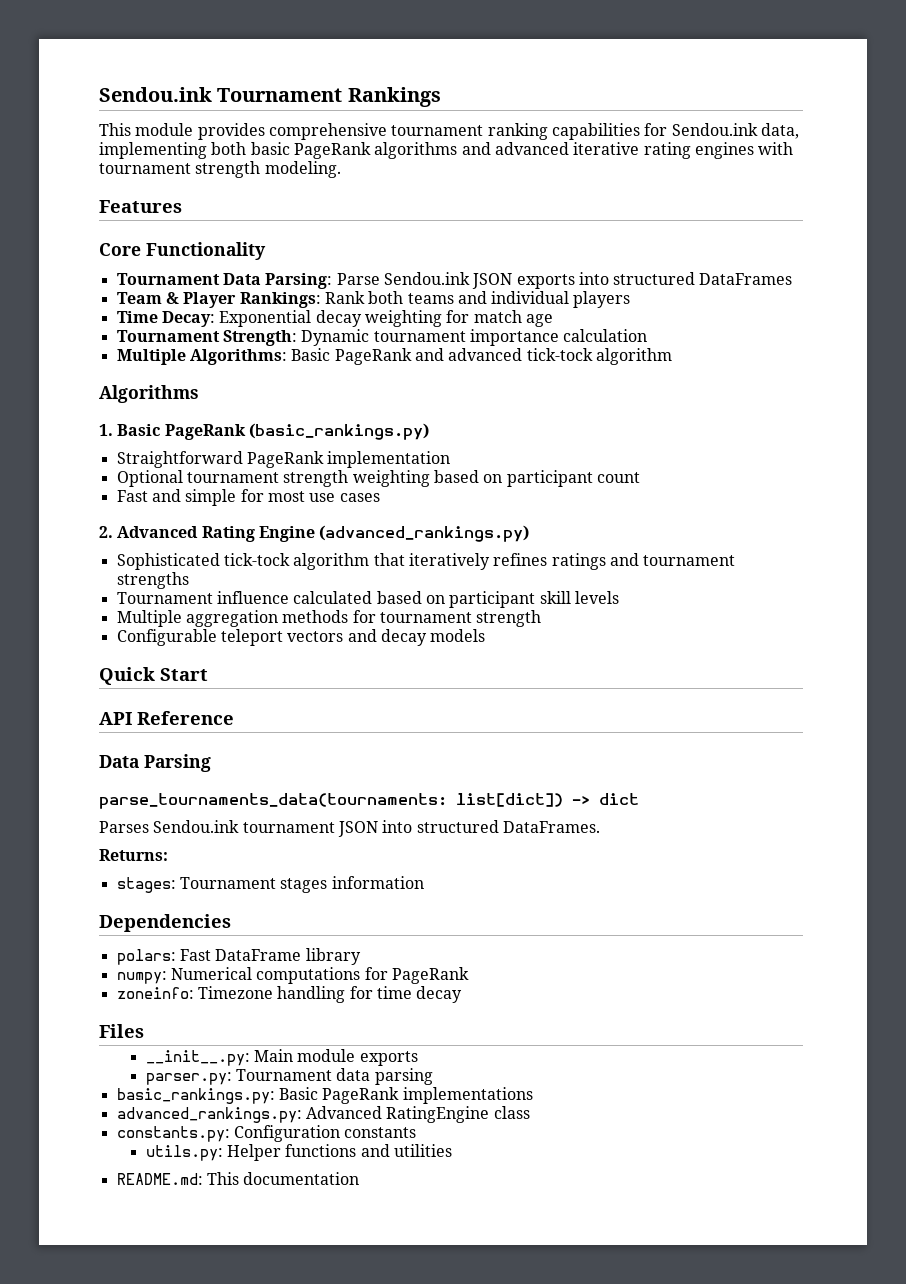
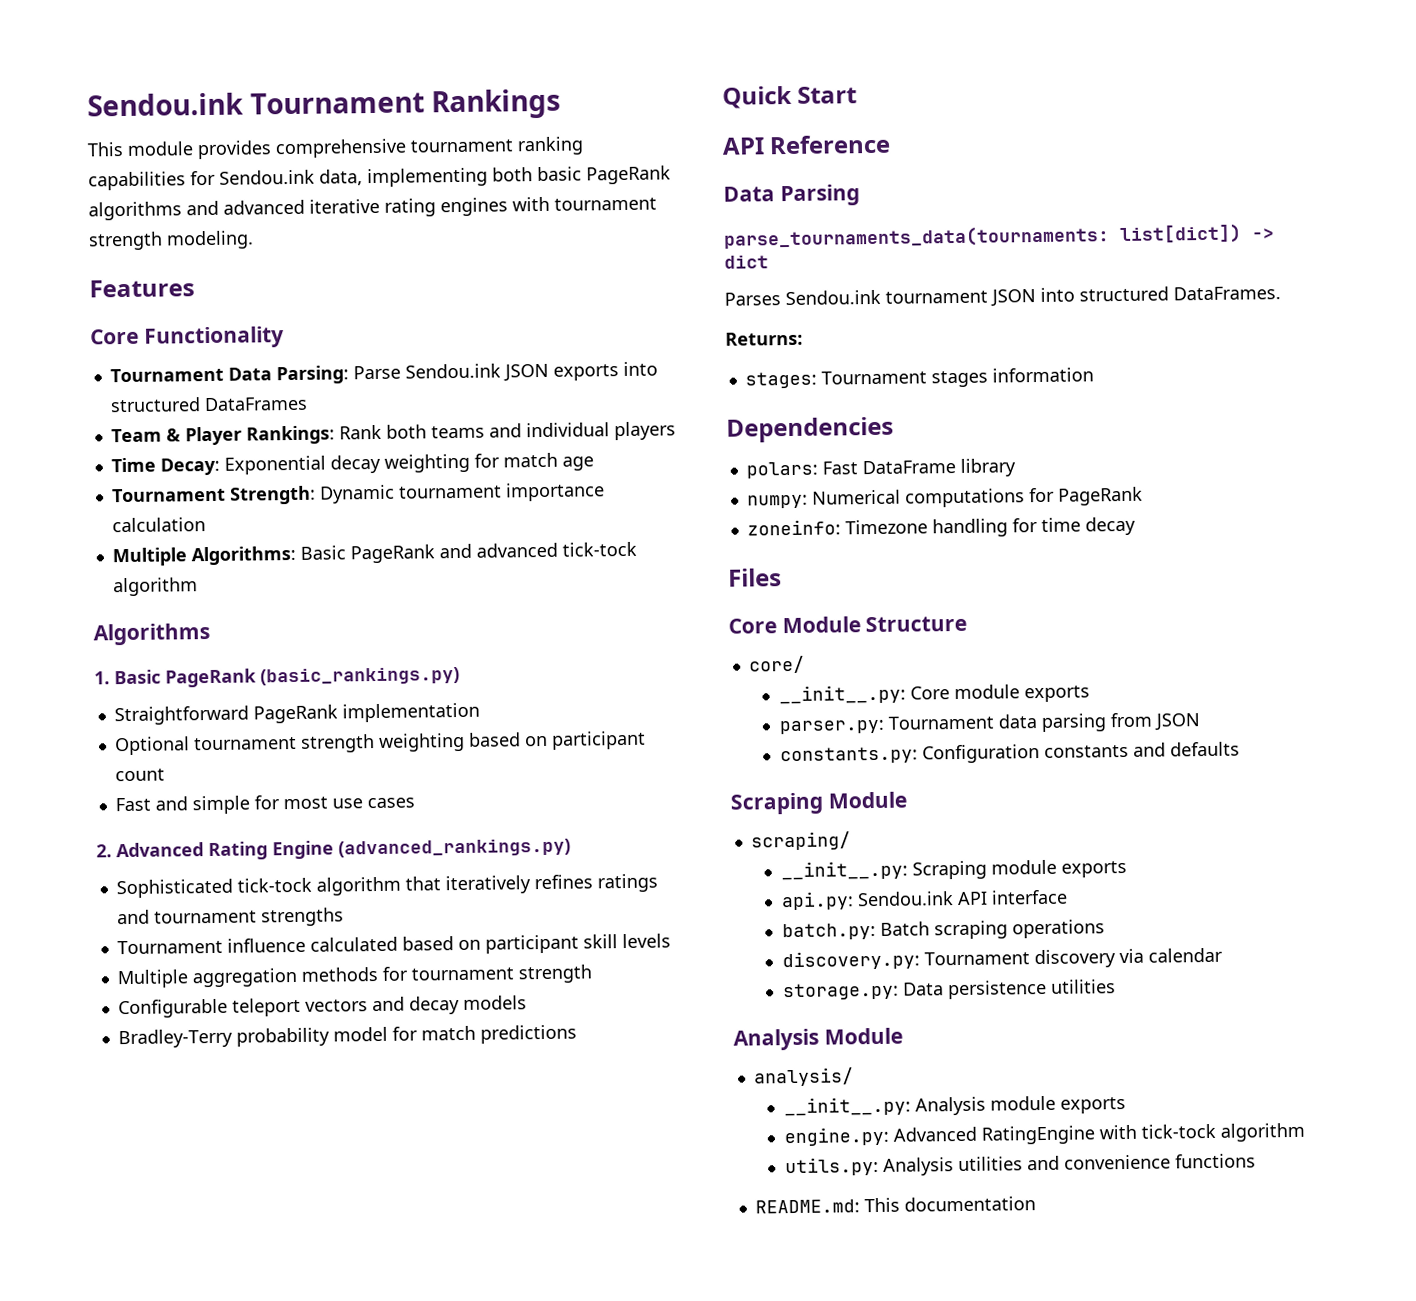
+ Bradley-Terry probability model for match predictions
- __init__.py: Main module exports
+ Core Module Structure
+ core/
+ __init__.py: Core module exports
- parser.py: Tournament data parsing
- basic_rankings.py: Basic PageRank implementations
- advanced_rankings.py: Advanced RatingEngine class
- constants.py: Configuration constants
- utils.py: Helper functions and utilities
+ parser.py: Tournament data parsing from JSON
+ constants.py: Configuration constants and defaults
+ Scraping Module
+ scraping/
+ __init__.py: Scraping module exports
+ api.py: Sendou.ink API interface
+ batch.py: Batch scraping operations
+ discovery.py: Tournament discovery via calendar
+ storage.py: Data persistence utilities
+ Analysis Module
+ analysis/
+ __init__.py: Analysis module exports
+ engine.py: Advanced RatingEngine with tick-tock algorithm
+ utils.py: Analysis utilities and convenience functions

